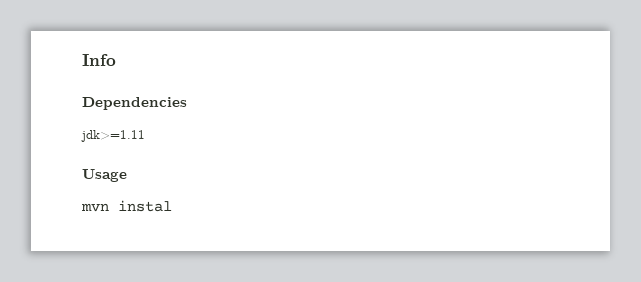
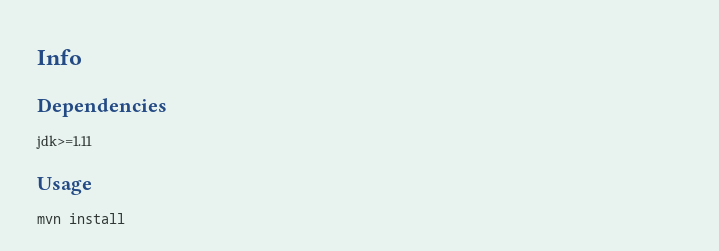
- mvn instal
+ mvn install

